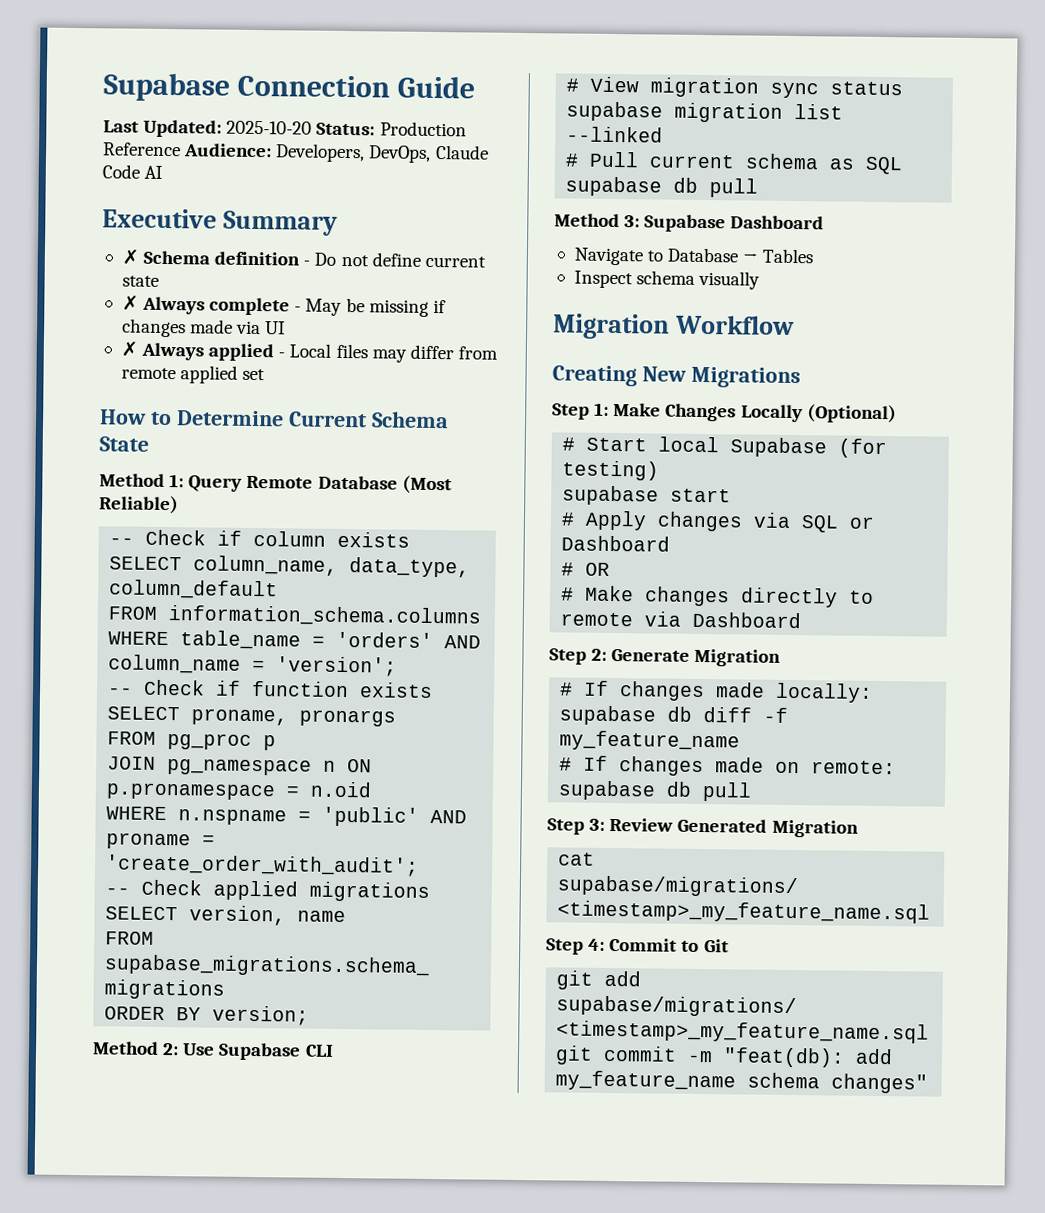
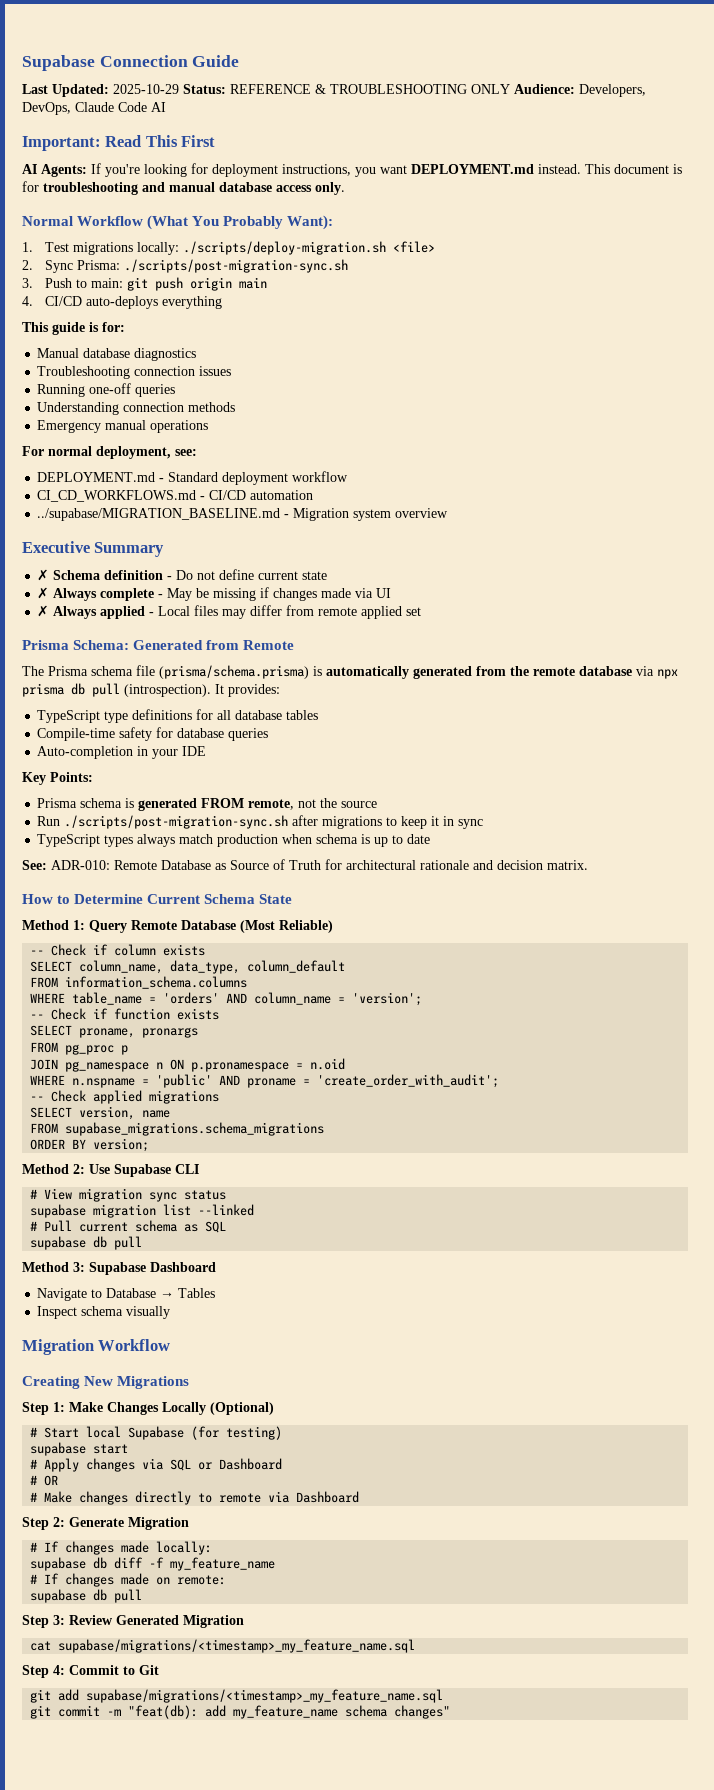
- Last Updated: 2025-10-20 Status: Production Reference Audience: Developers, DevOps, Claude Code AI
+ Last Updated: 2025-10-29 Status: REFERENCE & TROUBLESHOOTING ONLY Audience: Developers, DevOps, Claude Code AI
+ Important: Read This First
+ AI Agents: If you're looking for deployment instructions, you want DEPLOYMENT.md instead. This document is for troubleshooting and manual database access only.
+ Normal Workflow (What You Probably Want):
+ 1. Test migrations locally: ./scripts/deploy-migration.sh <file>
+ 2. Sync Prisma: ./scripts/post-migration-sync.sh
+ 3. Push to main: git push origin main
+ 4. CI/CD auto-deploys everything
+ This guide is for:
+ Manual database diagnostics
+ Troubleshooting connection issues
+ Running one-off queries
+ Understanding connection methods
+ Emergency manual operations
+ For normal deployment, see:
+ DEPLOYMENT.md - Standard deployment workflow
+ CI_CD_WORKFLOWS.md - CI/CD automation
+ ../supabase/MIGRATION_BASELINE.md - Migration system overview
+ Prisma Schema: Generated from Remote
+ The Prisma schema file (prisma/schema.prisma) is automatically generated from the remote database via npx prisma db pull (introspection). It provides:
+ TypeScript type definitions for all database tables
+ Compile-time safety for database queries
+ Auto-completion in your IDE
+ Key Points:
+ Prisma schema is generated FROM remote, not the source
+ Run ./scripts/post-migration-sync.sh after migrations to keep it in sync
+ TypeScript types always match production when schema is up to date
+ See: ADR-010: Remote Database as Source of Truth for architectural rationale and decision matrix.

